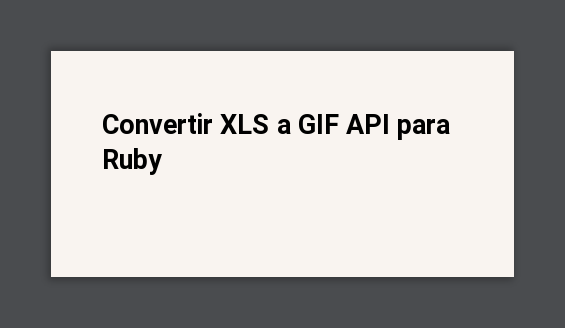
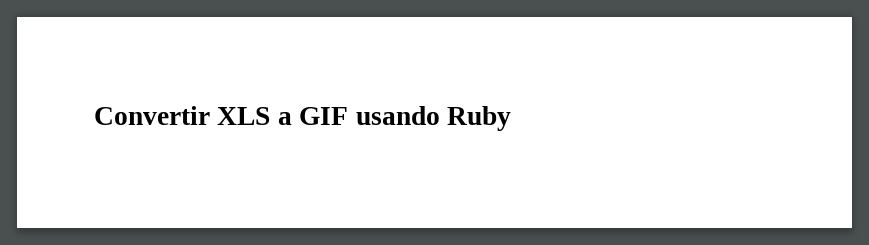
- Convertir XLS a GIF API para Ruby
+ Convertir XLS a GIF usando Ruby

